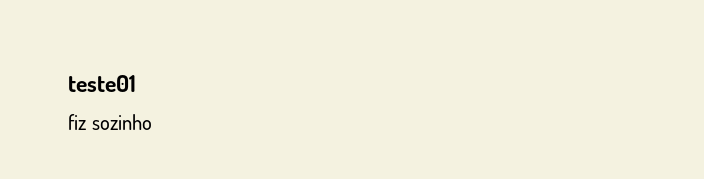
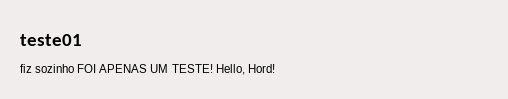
- fiz sozinho
+ fiz sozinho FOI APENAS UM TESTE! Hello, Hord!

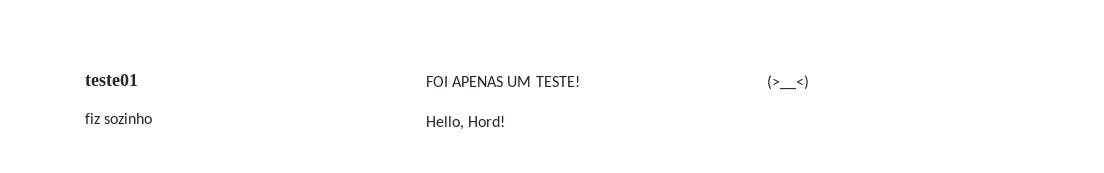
- fiz sozinho FOI APENAS UM TESTE! Hello, Hord!
+ fiz sozinho
+ FOI APENAS UM TESTE!
+ Hello, Hord!
+ (>__<)

